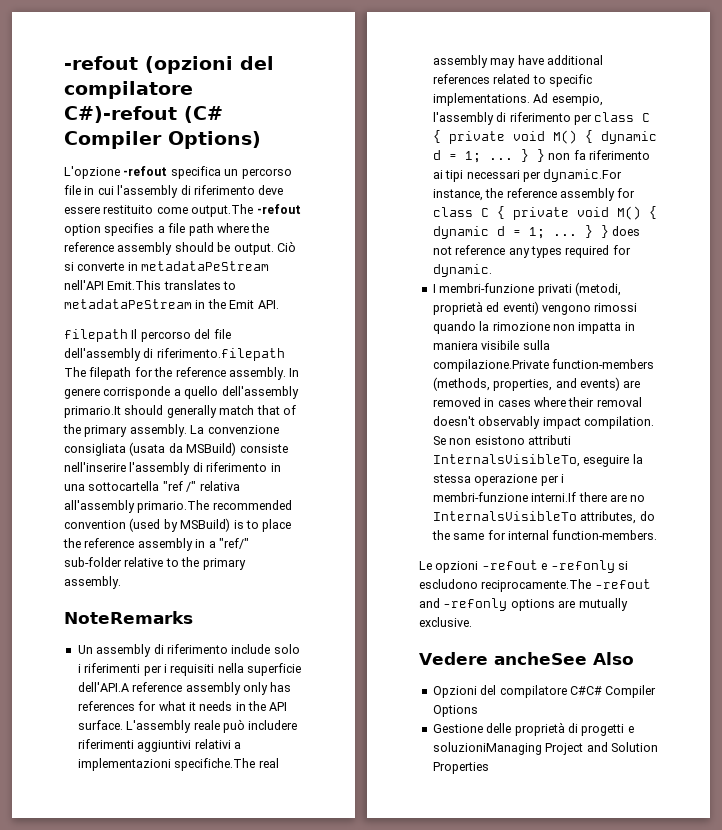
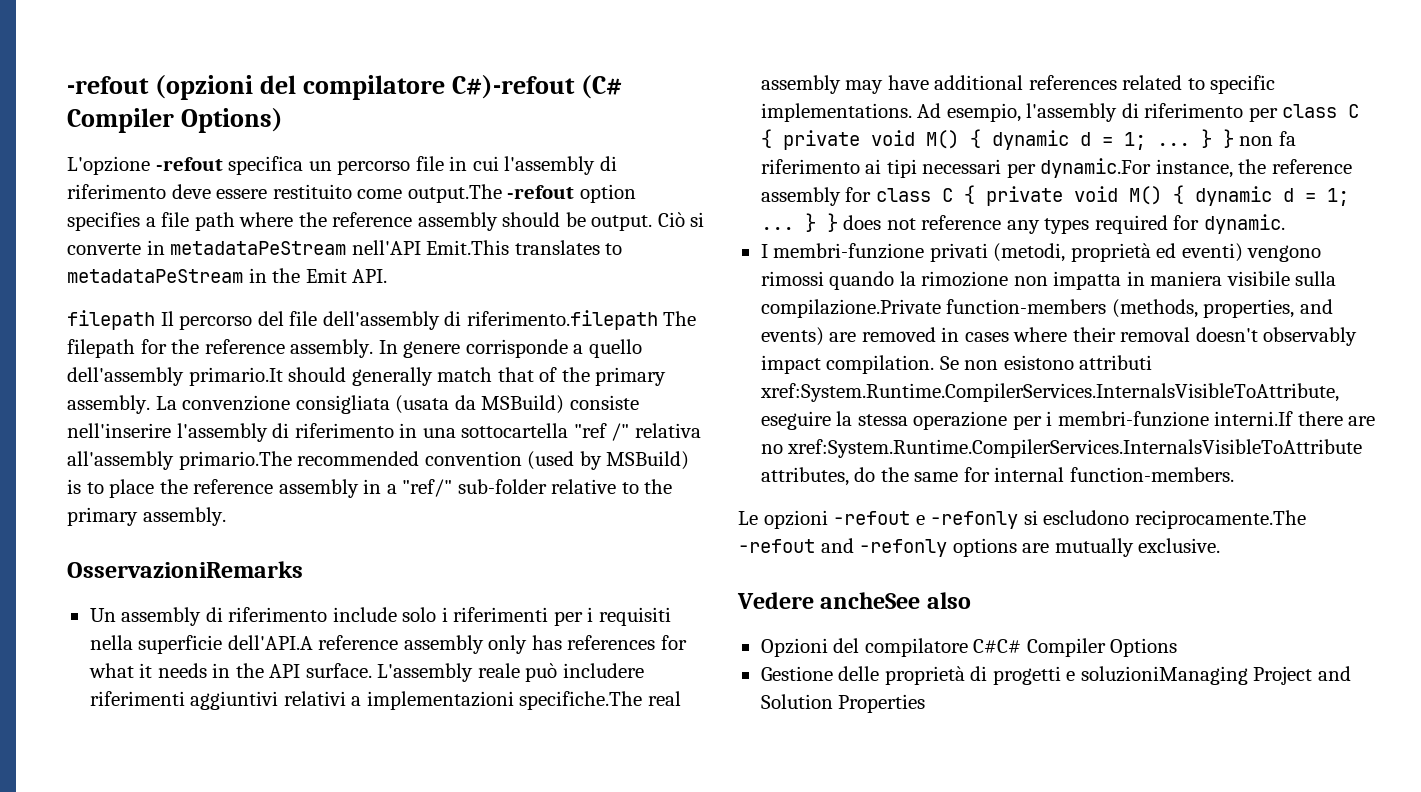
- NoteRemarks
+ OsservazioniRemarks
- Se non esistono attributi InternalsVisibleTo, eseguire la stessa operazione per i membri-funzione interni.If there are no InternalsVisibleTo attributes, do the same for internal function-members.
+ Se non esistono attributi xref:System.Runtime.CompilerServices.InternalsVisibleToAttribute, eseguire la stessa operazione per i membri-funzione interni.If there are no xref:System.Runtime.CompilerServices.InternalsVisibleToAttribute attributes, do the same for internal function-members.
- Vedere ancheSee Also
+ Vedere ancheSee also

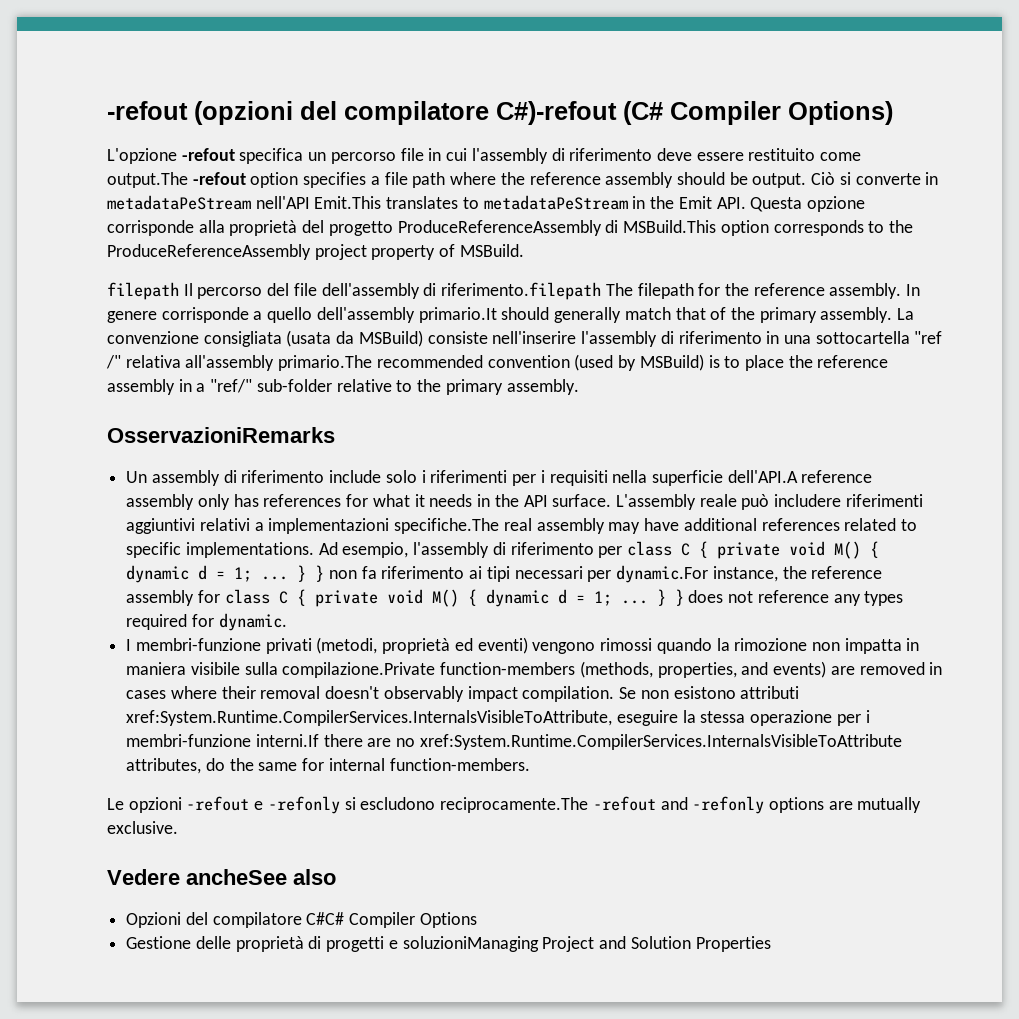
- Ciò si converte in metadataPeStream nell'API Emit.This translates to metadataPeStream in the Emit API.
+ Ciò si converte in metadataPeStream nell'API Emit.This translates to metadataPeStream in the Emit API. Questa opzione corrisponde alla proprietà del progetto ProduceReferenceAssembly di MSBuild.This option corresponds to the ProduceReferenceAssembly project property of MSBuild.

